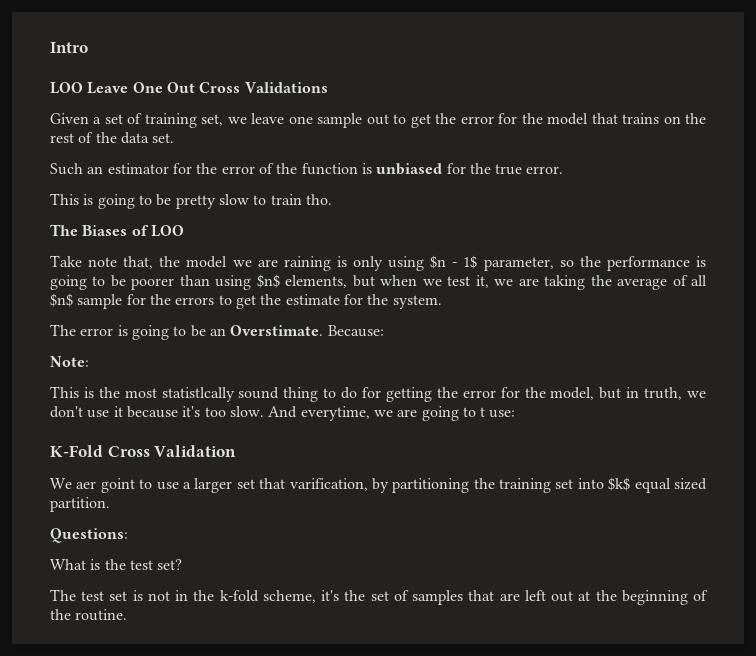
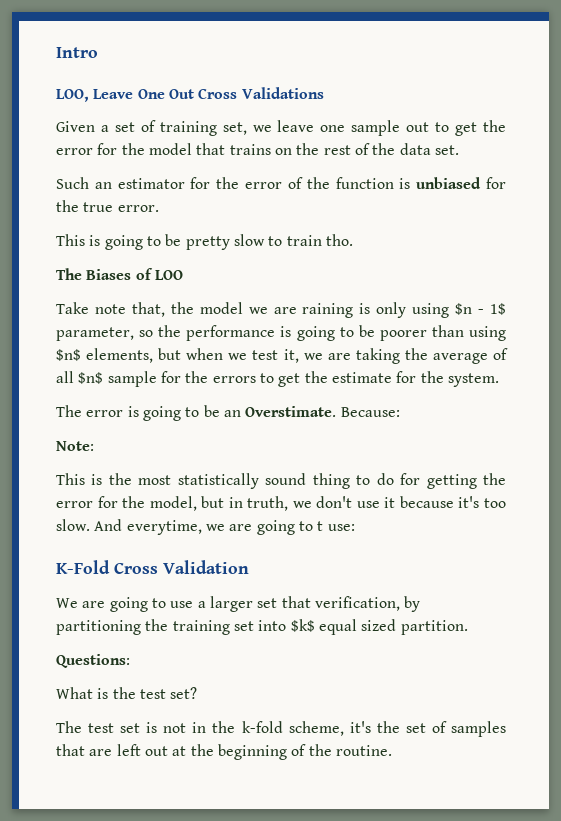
- LOO Leave One Out Cross Validations
+ LOO, Leave One Out Cross Validations
- This is the most statistlcally sound thing to do for getting the error for the model, but in truth, we don't use it because it's too slow.
+ This is the most statistically sound thing to do for getting the error for the model, but in truth, we don't use it because it's too slow.
- We aer goint to use a larger set that varification, by partitioning the training set into $k$ equal sized partition.
+ We are going to use a larger set that verification, by partitioning the training set into $k$ equal sized partition.

